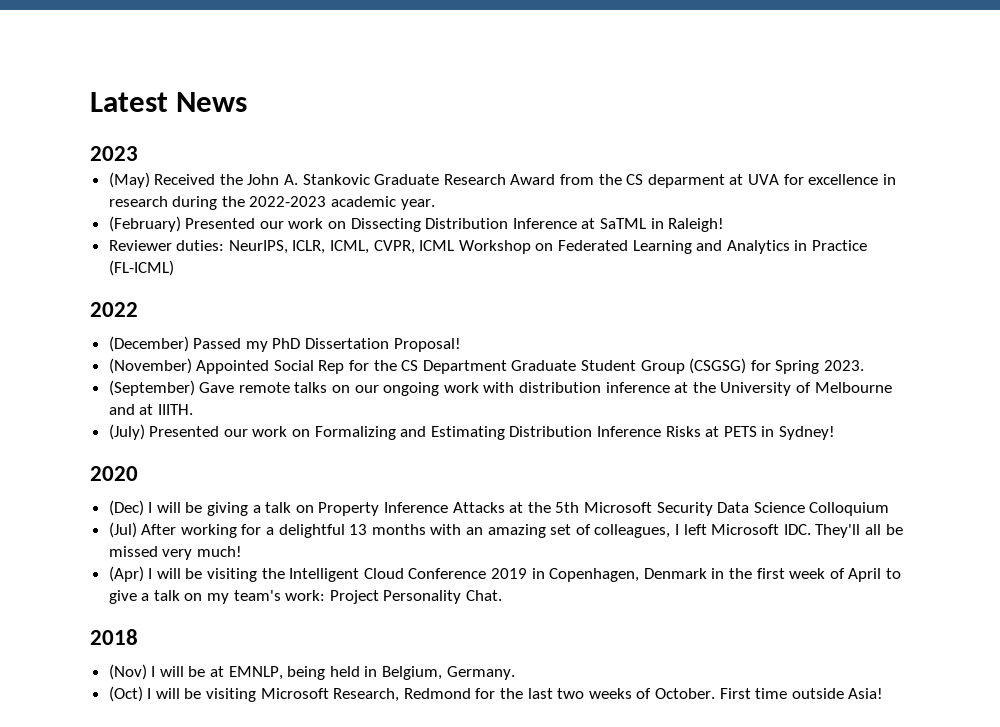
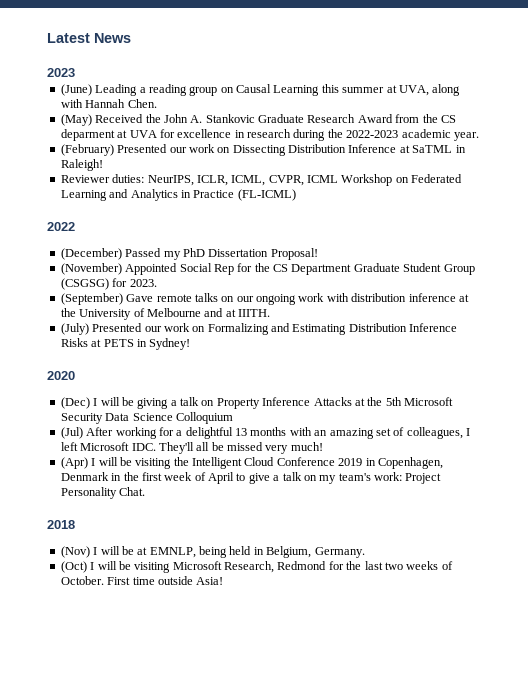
+ (June) Leading a reading group on Causal Learning this summer at UVA, along with Hannah Chen.
- (November) Appointed Social Rep for the CS Department Graduate Student Group (CSGSG) for Spring 2023.
+ (November) Appointed Social Rep for the CS Department Graduate Student Group (CSGSG) for 2023.

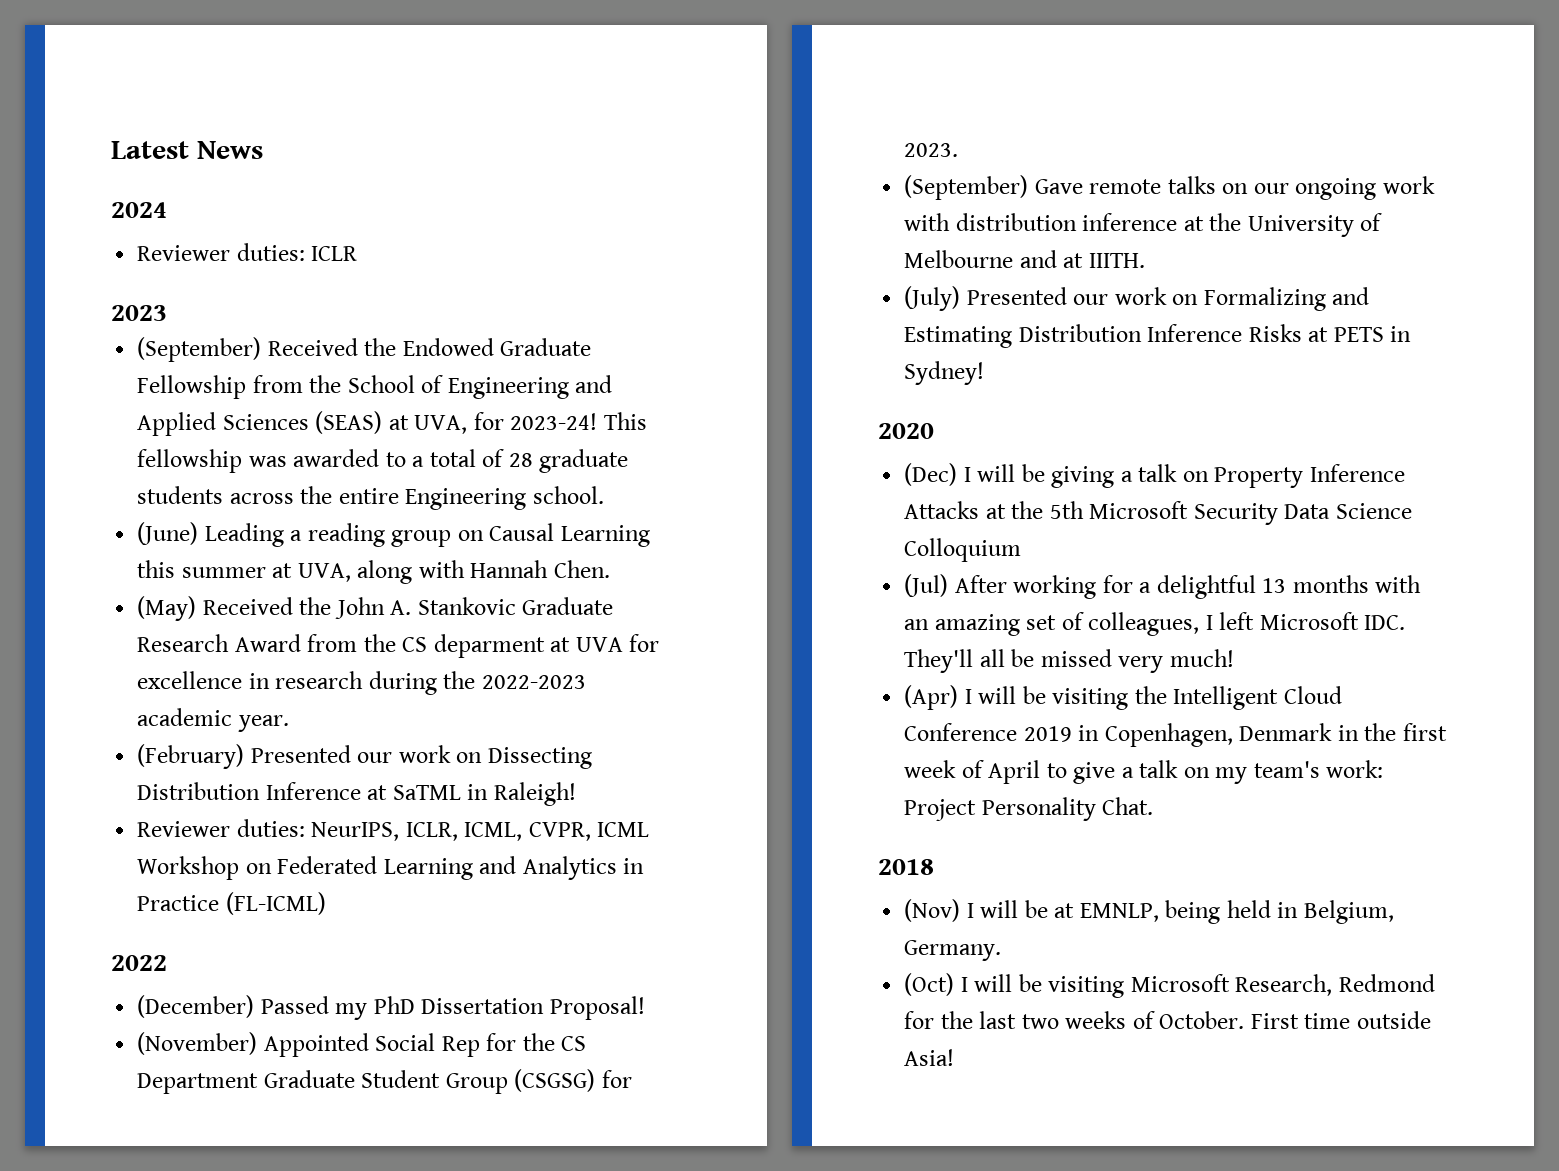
+ 2024
+ Reviewer duties: ICLR
  2023
+ (September) Received the Endowed Graduate Fellowship from the School of Engineering and Applied Sciences (SEAS) at UVA, for 2023-24! This fellowship was awarded to a total of 28 graduate students across the entire Engineering school.

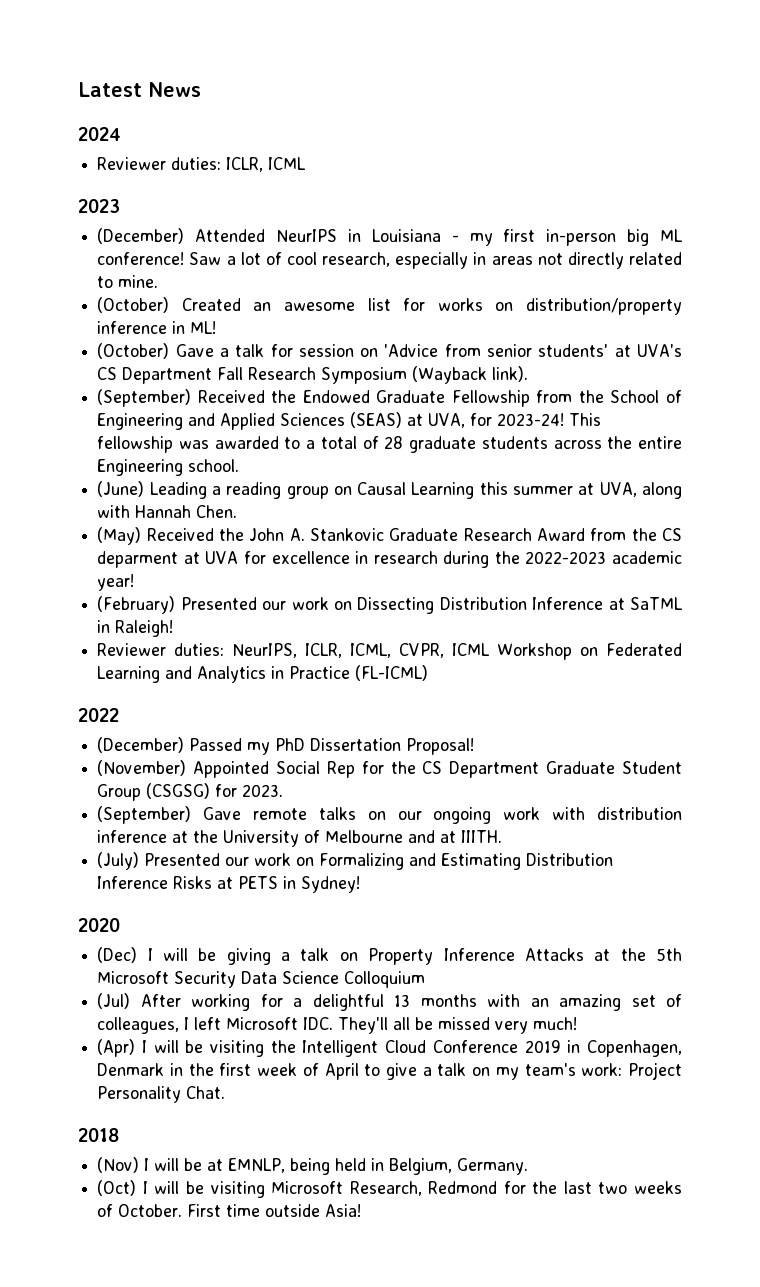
- Reviewer duties: ICLR
+ Reviewer duties: ICLR, ICML
+ (December) Attended NeurIPS in Louisiana - my first in-person big ML conference! Saw a lot of cool research, especially in areas not directly related to mine.
+ (October) Created an awesome list for works on distribution/property inference in ML!
+ (October) Gave a talk for session on 'Advice from senior students' at UVA's CS Department Fall Research Symposium (Wayback link).
- (May) Received the John A. Stankovic Graduate Research Award from the CS deparment at UVA for excellence in research during the 2022-2023 academic year.
+ (May) Received the John A. Stankovic Graduate Research Award from the CS deparment at UVA for excellence in research during the 2022-2023 academic year!

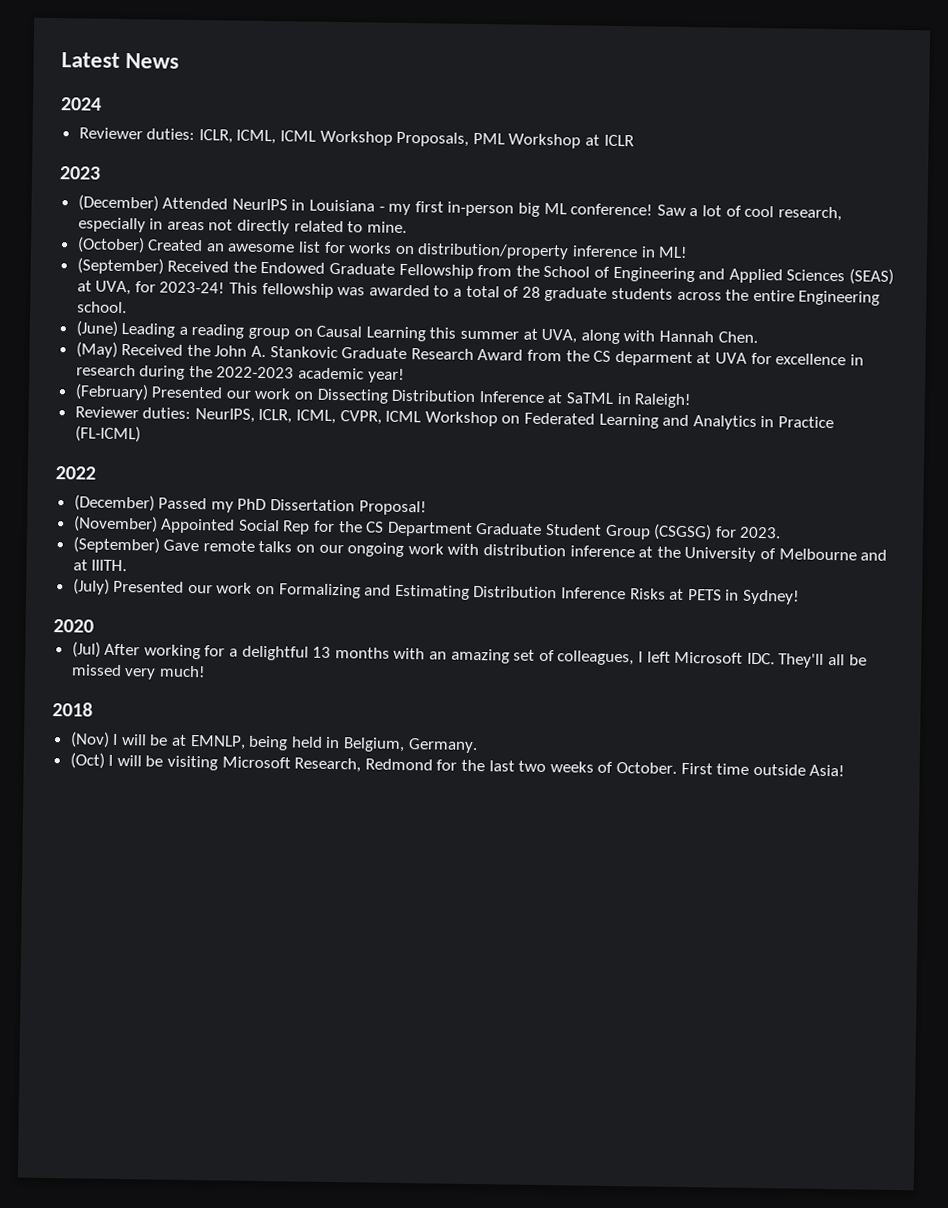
- Reviewer duties: ICLR, ICML
+ Reviewer duties: ICLR, ICML, ICML Workshop Proposals, PML Workshop at ICLR
- (October) Gave a talk for session on 'Advice from senior students' at UVA's CS Department Fall Research Symposium (Wayback link).
- (Dec) I will be giving a talk on Property Inference Attacks at the 5th Microsoft Security Data Science Colloquium
- (Apr) I will be visiting the Intelligent Cloud Conference 2019 in Copenhagen, Denmark in the first week of April to give a talk on my team's work: Project Personality Chat.

